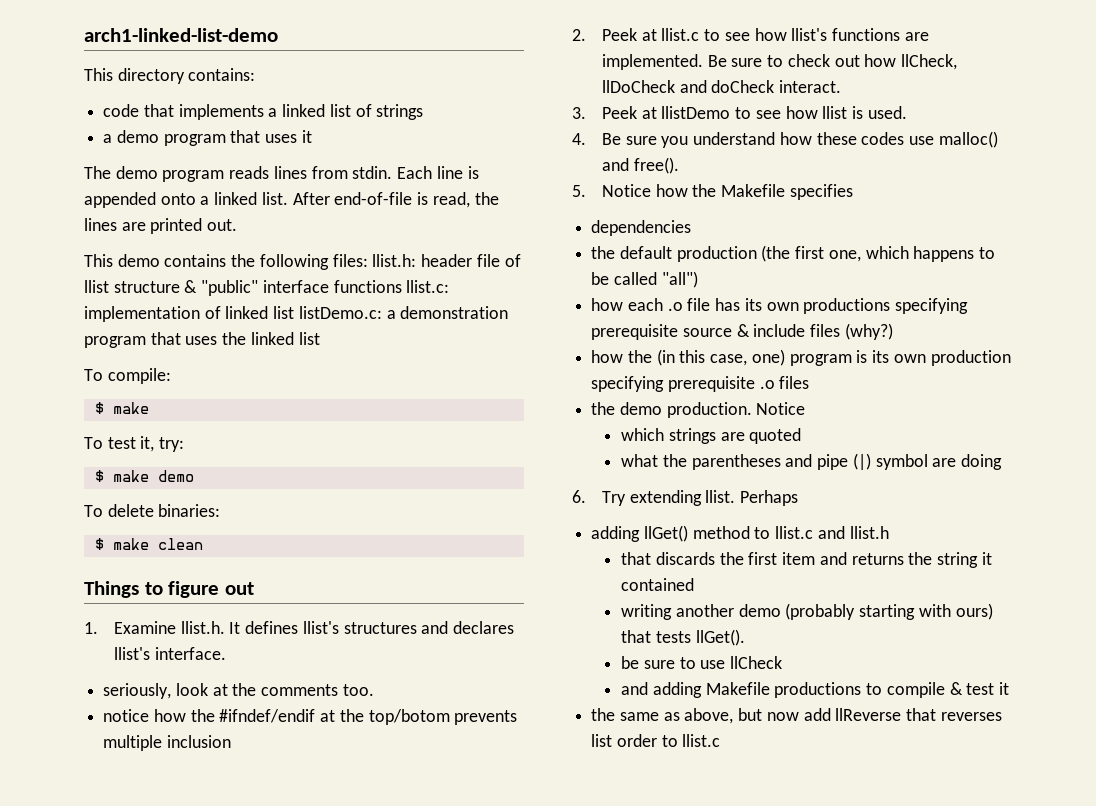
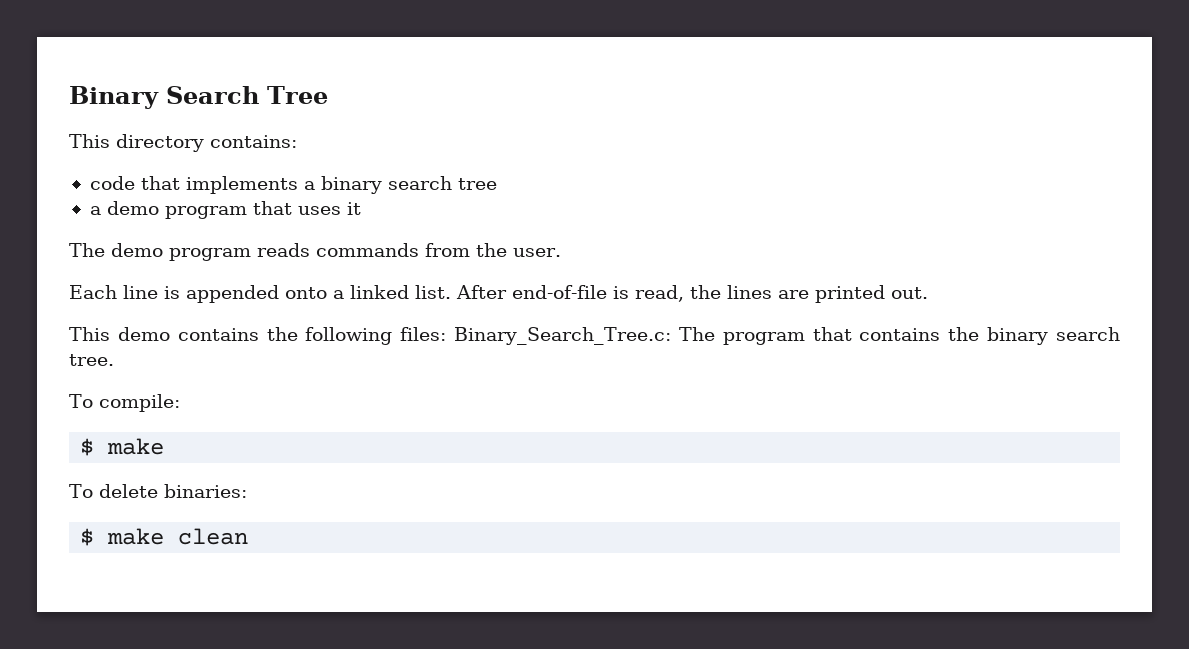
- arch1-linked-list-demo
+ Binary Search Tree
- code that implements a linked list of strings
+ code that implements a binary search tree
- The demo program reads lines from stdin. Each line is appended onto a linked list.
+ The demo program reads commands from the user.
+ Each line is appended onto a linked list.
- This demo contains the following files: llist.h: header file of llist structure & "public" interface functions llist.c: implementation of linked list listDemo.c: a demonstration program that uses the linked list
+ This demo contains the following files: Binary_Search_Tree.c: The program that contains the binary search tree.
  To compile:
  $ make
- To test it, try:
- $ make demo
- Things to figure out
- 1. Examine llist.h. It defines llist's structures and declares llist's interface.
- seriously, look at the comments too.
- notice how the #ifndef/endif at the top/botom prevents multiple inclusion
- 2. Peek at llist.c to see how llist's functions are implemented. Be sure to check out how llCheck, llDoCheck and doCheck interact.
- 3. Peek at llistDemo to see how llist is used.
- 4. Be sure you understand how these codes use malloc() and free().
- 5. Notice how the Makefile specifies
- dependencies
- the default production (the first one, which happens to be called "all")
- how each .o file has its own productions specifying prerequisite source & include files (why?)
- how the (in this case, one) program is its own production specifying prerequisite .o files
- the demo production. Notice
- which strings are quoted
- what the parentheses and pipe (|) symbol are doing
- 6. Try extending llist. Perhaps
- adding llGet() method to llist.c and llist.h
- that discards the first item and returns the string it contained
- writing another demo (probably starting with ours) that tests llGet().
- be sure to use llCheck
- and adding Makefile productions to compile & test it
- the same as above, but now add llReverse that reverses list order to llist.c

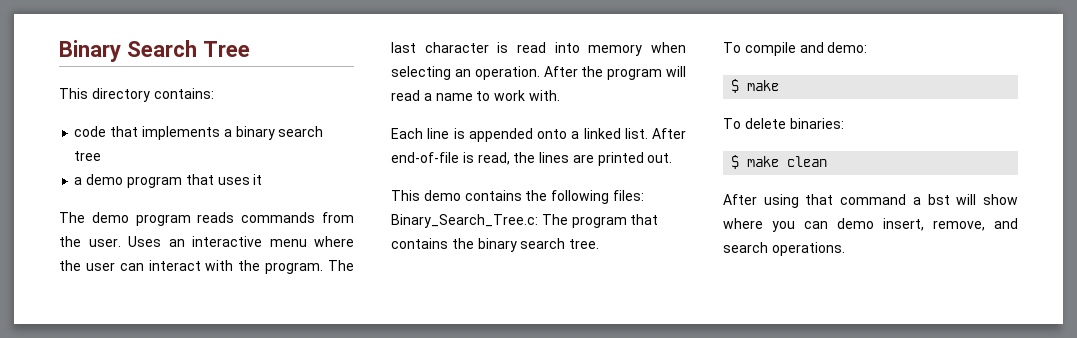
+ Uses an interactive menu where the user can interact with the program. The last character is read into memory when selecting an operation. After the program will read a name to work with.
- To compile:
+ To compile and demo:
+ After using that command a bst will show where you can demo insert, remove, and search operations.

